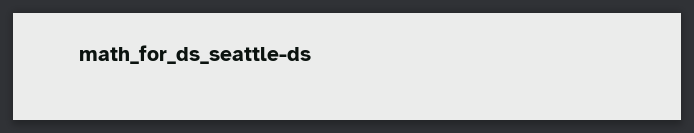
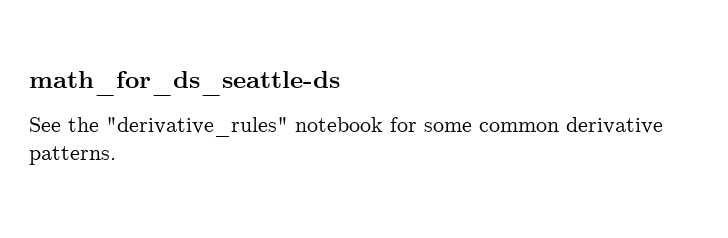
+ See the "derivative_rules" notebook for some common derivative patterns.

